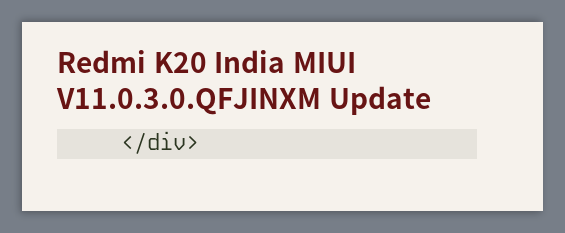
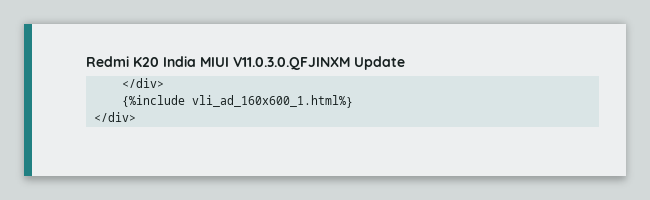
+ {%include vli_ad_160x600_1.html%}
+ </div>

